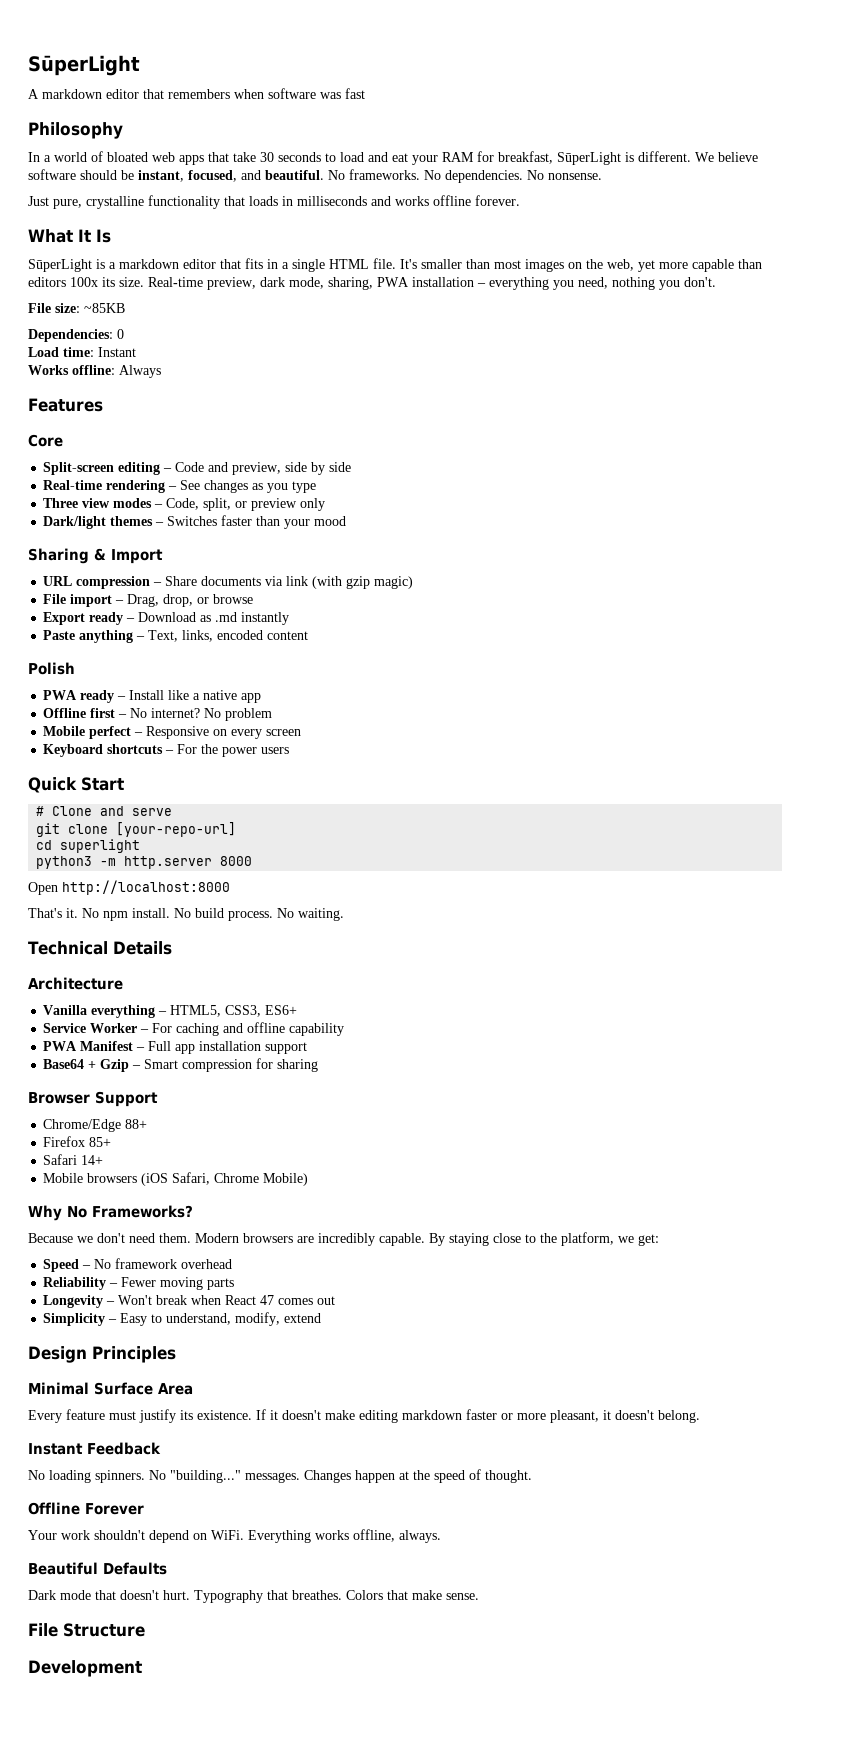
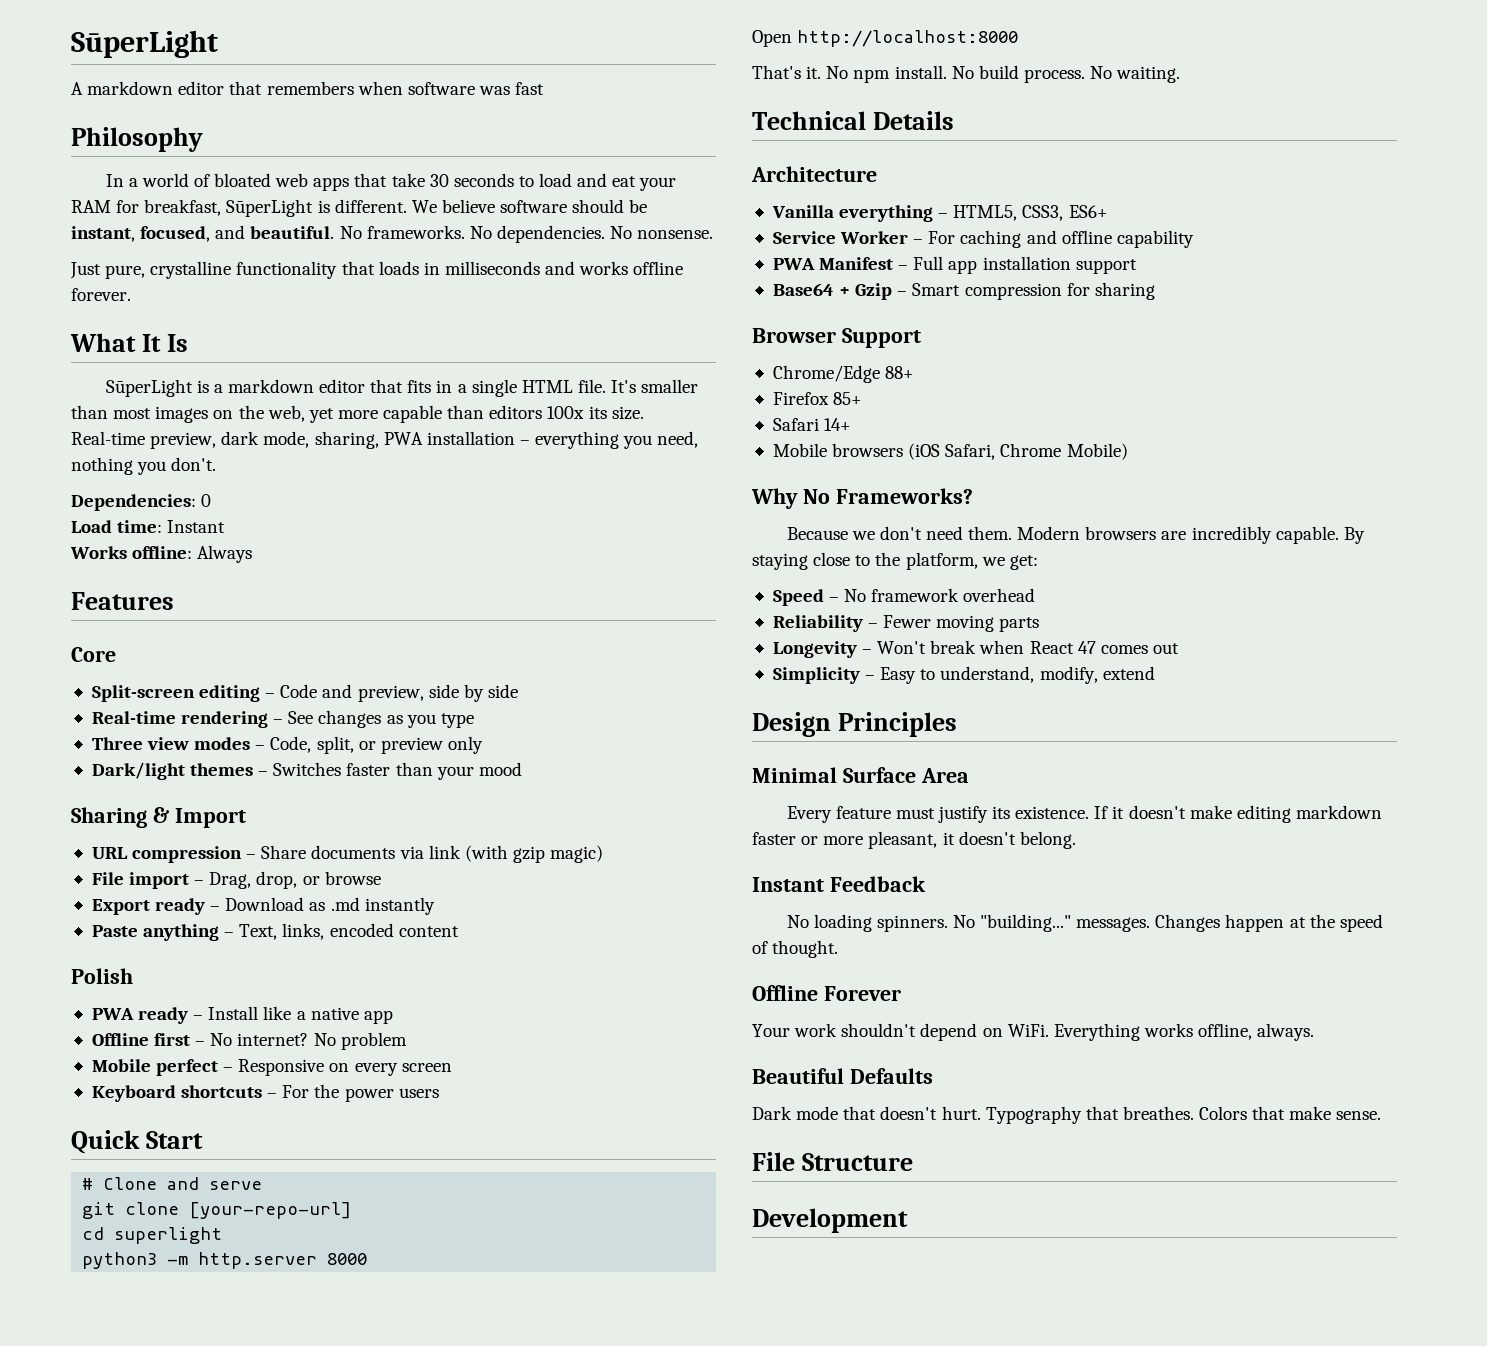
- File size: ~85KB

